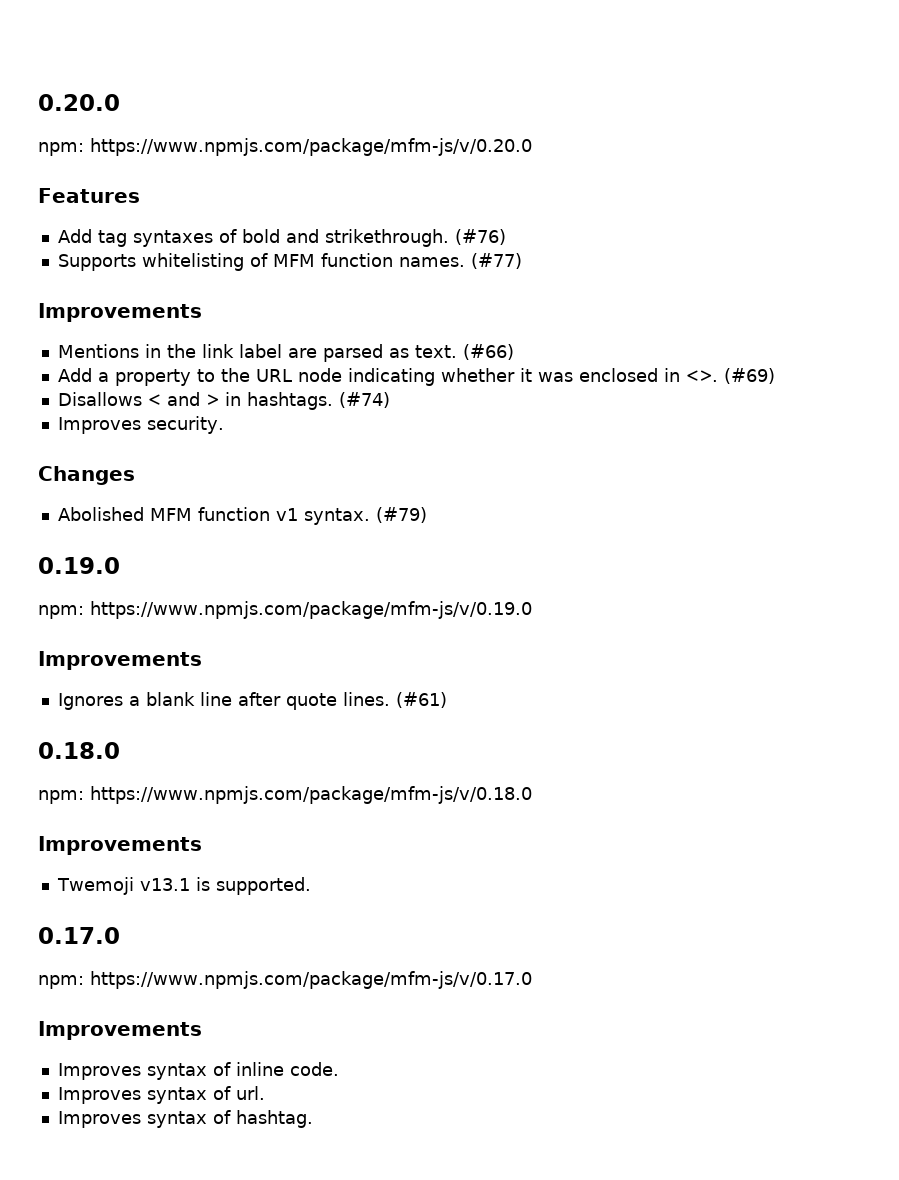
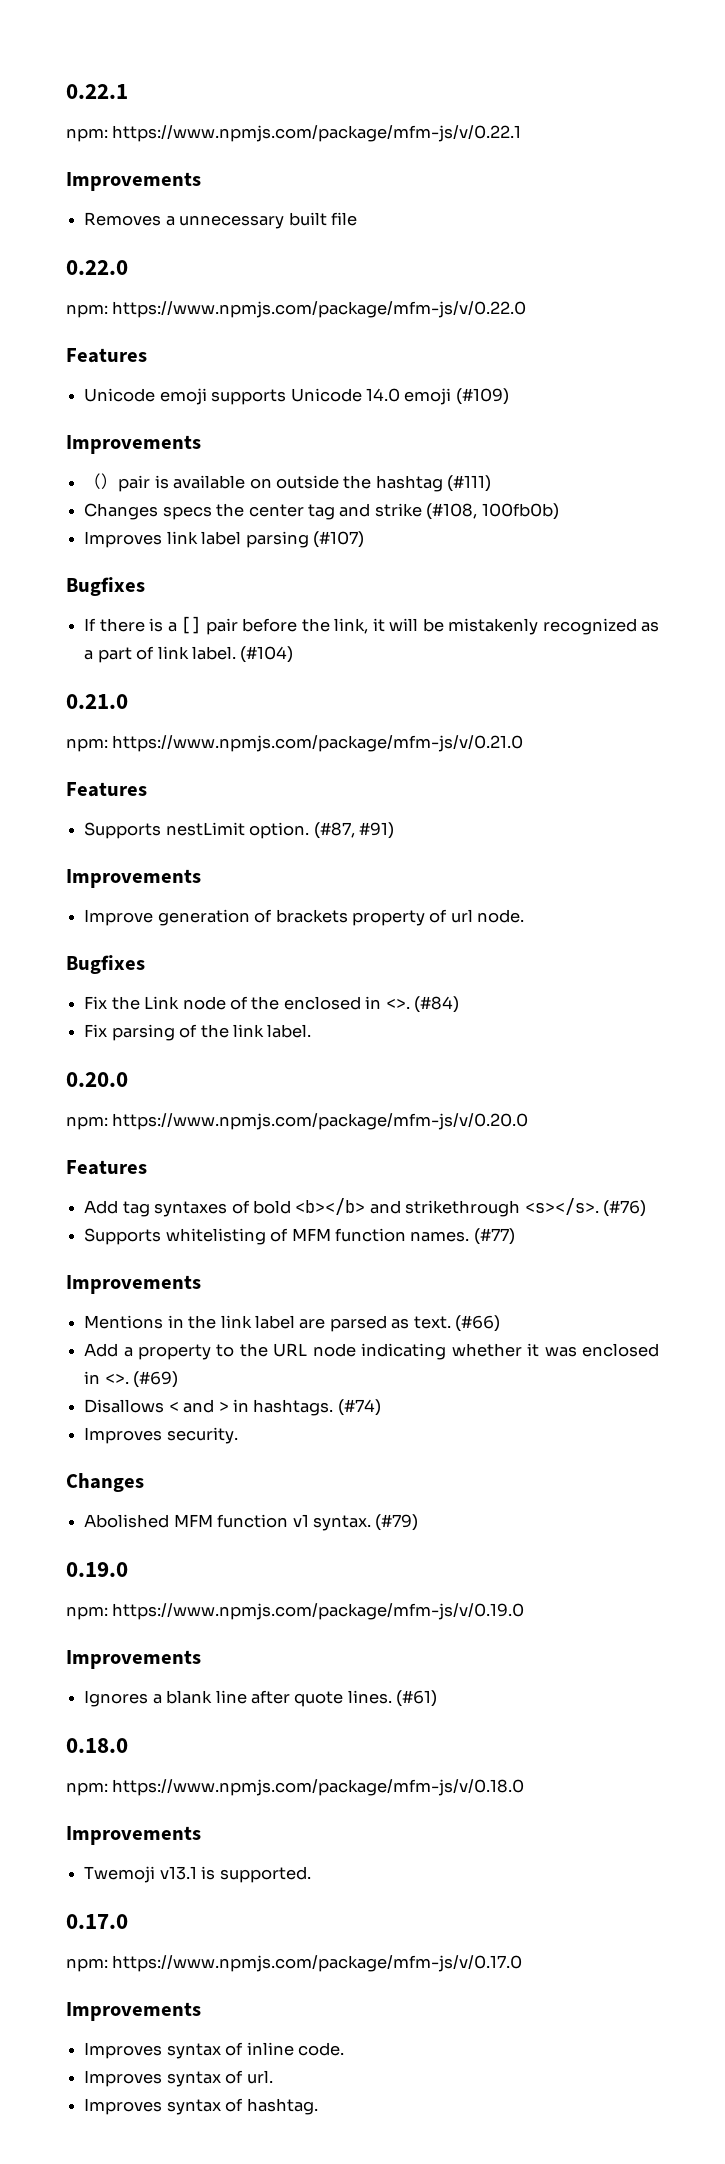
+ 0.22.1
+ npm: https://www.npmjs.com/package/mfm-js/v/0.22.1
+ Improvements
+ Removes a unnecessary built file
+ 0.22.0
+ npm: https://www.npmjs.com/package/mfm-js/v/0.22.0
+ Features
+ Unicode emoji supports Unicode 14.0 emoji (#109)
+ Improvements
+ （）pair is available on outside the hashtag (#111)
+ Changes specs the center tag and strike (#108, 100fb0b)
+ Improves link label parsing (#107)
+ Bugfixes
+ If there is a [] pair before the link, it will be mistakenly recognized as a part of link label. (#104)
+ 0.21.0
+ npm: https://www.npmjs.com/package/mfm-js/v/0.21.0
+ Features
+ Supports nestLimit option. (#87, #91)
+ Improvements
+ Improve generation of brackets property of url node.
+ Bugfixes
+ Fix the Link node of the enclosed in <>. (#84)
+ Fix parsing of the link label.
- Add tag syntaxes of bold and strikethrough.
+ Add tag syntaxes of bold <b></b> and strikethrough <s></s>.

